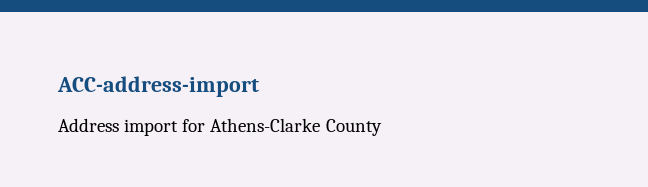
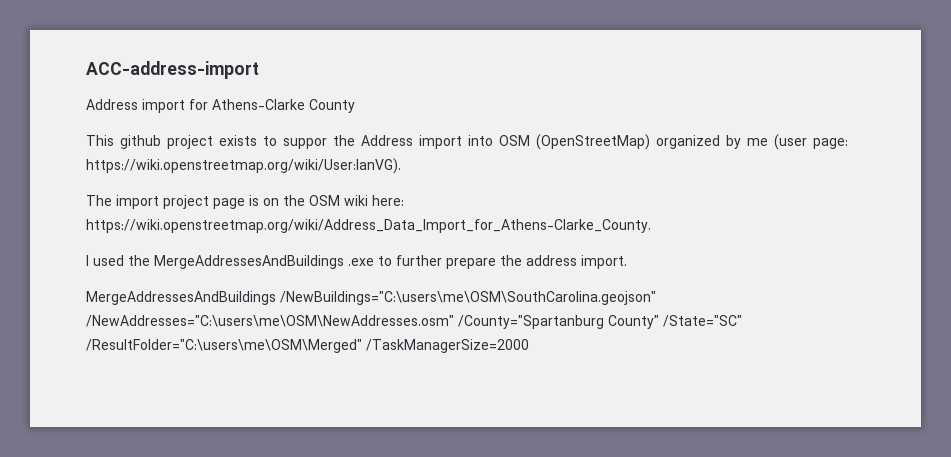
+ This github project exists to suppor the Address import into OSM (OpenStreetMap) organized by me (user page: https://wiki.openstreetmap.org/wiki/User:IanVG).
+ The import project page is on the OSM wiki here: https://wiki.openstreetmap.org/wiki/Address_Data_Import_for_Athens-Clarke_County.
+ I used the MergeAddressesAndBuildings .exe to further prepare the address import.
+ MergeAddressesAndBuildings /NewBuildings="C:\users\me\OSM\SouthCarolina.geojson" /NewAddresses="C:\users\me\OSM\NewAddresses.osm" /County="Spartanburg County" /State="SC" /ResultFolder="C:\users\me\OSM\Merged" /TaskManagerSize=2000

